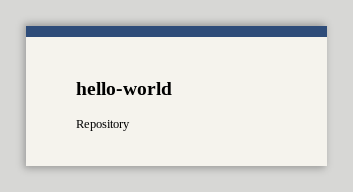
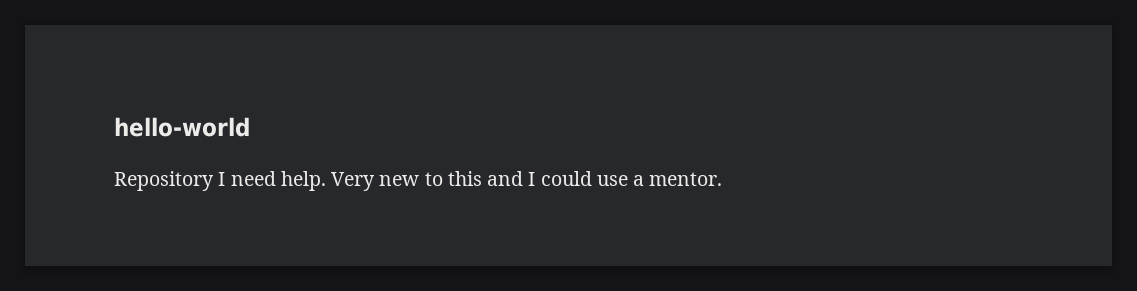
- Repository
+ Repository I need help. Very new to this and I could use a mentor.

